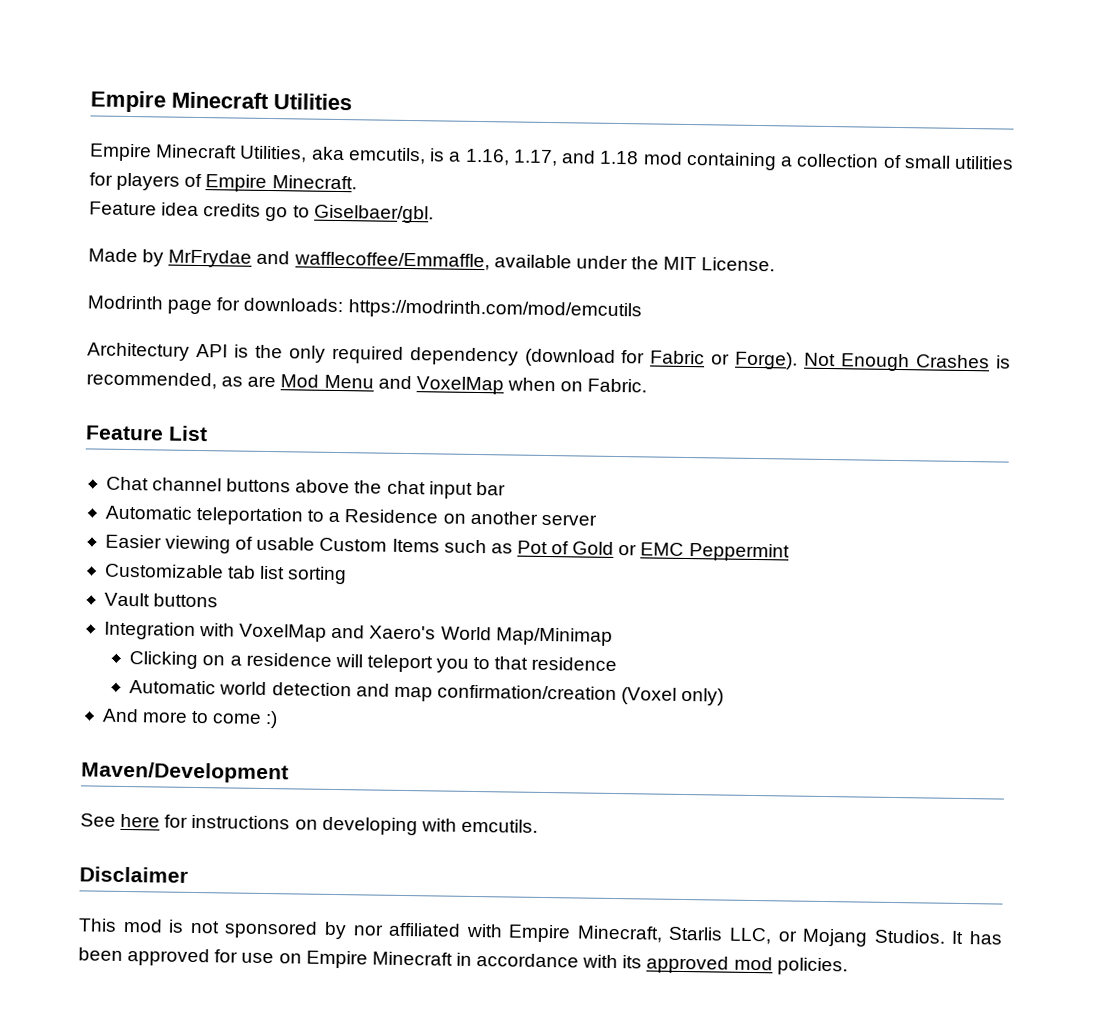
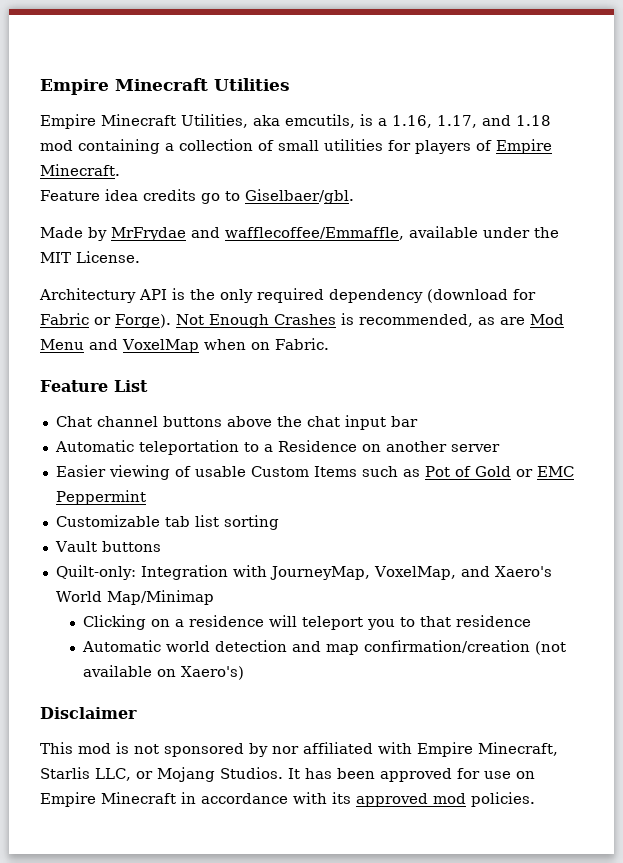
- Modrinth page for downloads: https://modrinth.com/mod/emcutils
- Integration with VoxelMap and Xaero's World Map/Minimap
+ Quilt-only: Integration with JourneyMap, VoxelMap, and Xaero's World Map/Minimap
- Automatic world detection and map confirmation/creation (Voxel only)
- And more to come :)
- Maven/Development
- See here for instructions on developing with emcutils.
+ Automatic world detection and map confirmation/creation (not available on Xaero's)

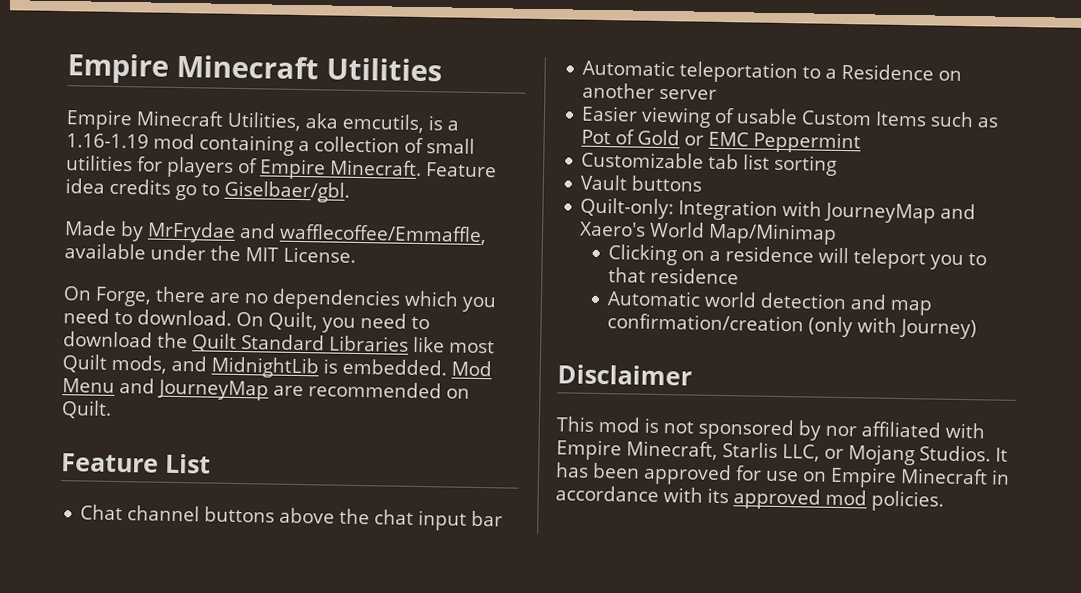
- Empire Minecraft Utilities, aka emcutils, is a 1.16, 1.17, and 1.18 mod containing a collection of small utilities for players of Empire Minecraft.
- Feature idea credits go to Giselbaer/gbl.
+ Empire Minecraft Utilities, aka emcutils, is a 1.16-1.19 mod containing a collection of small utilities for players of Empire Minecraft. Feature idea credits go to Giselbaer/gbl.
- Architectury API is the only required dependency (download for Fabric or Forge). Not Enough Crashes is recommended, as are Mod Menu and VoxelMap when on Fabric.
+ On Forge, there are no dependencies which you need to download. On Quilt, you need to download the Quilt Standard Libraries like most Quilt mods, and MidnightLib is embedded. Mod Menu and JourneyMap are recommended on Quilt.
- Quilt-only: Integration with JourneyMap, VoxelMap, and Xaero's World Map/Minimap
+ Quilt-only: Integration with JourneyMap and Xaero's World Map/Minimap
- Automatic world detection and map confirmation/creation (not available on Xaero's)
+ Automatic world detection and map confirmation/creation (only with Journey)

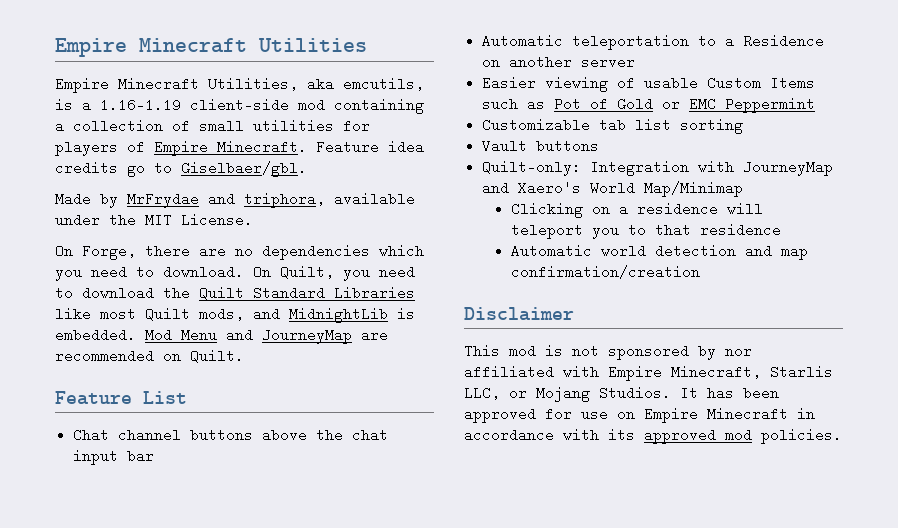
- Empire Minecraft Utilities, aka emcutils, is a 1.16-1.19 mod containing a collection of small utilities for players of Empire Minecraft.
+ Empire Minecraft Utilities, aka emcutils, is a 1.16-1.19 client-side mod containing a collection of small utilities for players of Empire Minecraft.
- Made by MrFrydae and wafflecoffee/Emmaffle, available under the MIT License.
+ Made by MrFrydae and triphora, available under the MIT License.
- Automatic world detection and map confirmation/creation (only with Journey)
+ Automatic world detection and map confirmation/creation

